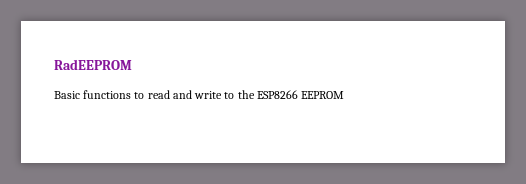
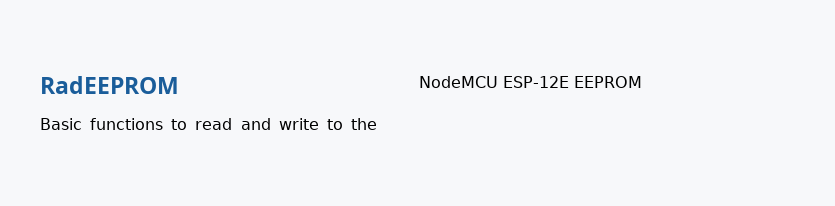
- Basic functions to read and write to the ESP8266 EEPROM
+ Basic functions to read and write to the NodeMCU ESP-12E EEPROM

